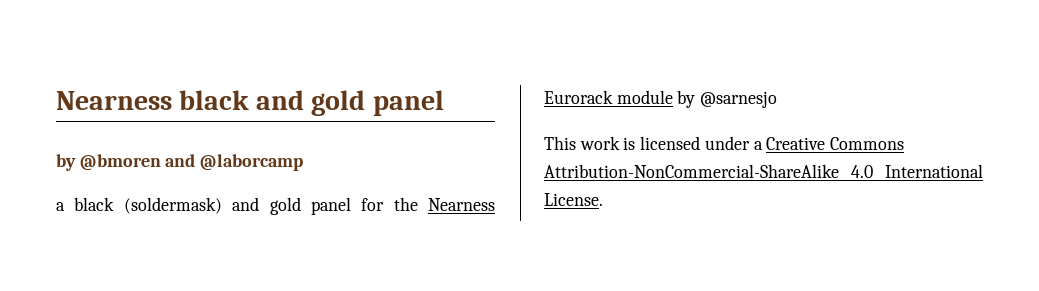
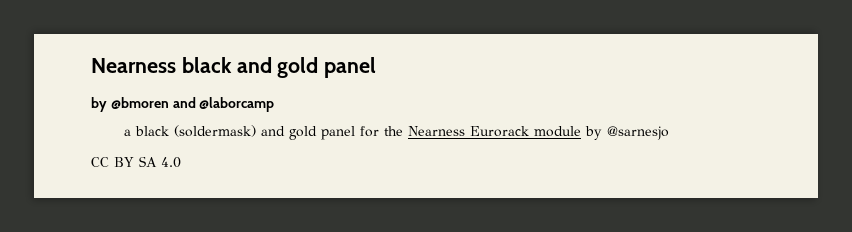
- This work is licensed under a Creative Commons Attribution-NonCommercial-ShareAlike 4.0 International License.
+ CC BY SA 4.0

